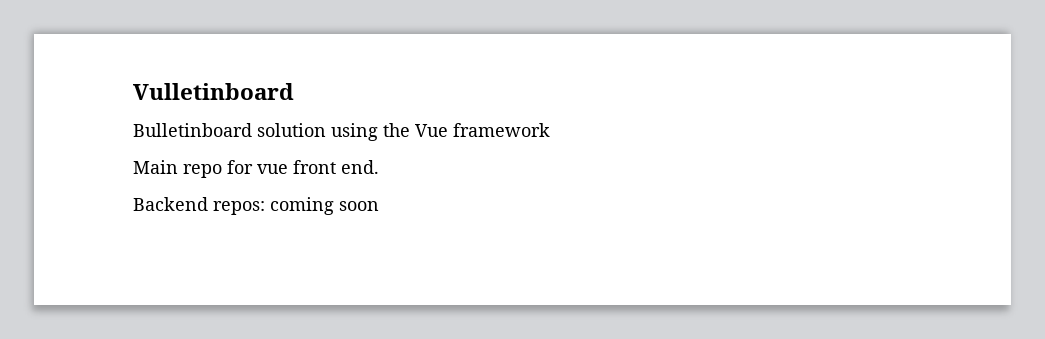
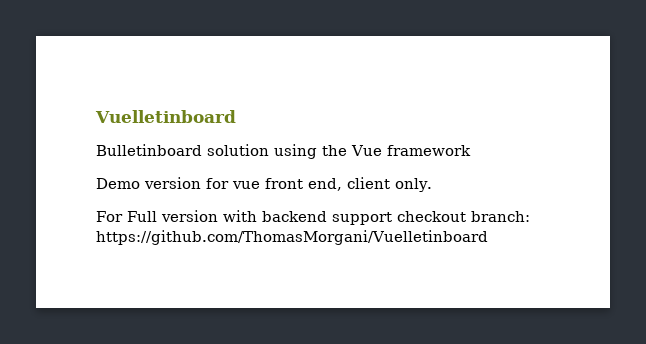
- Vulletinboard
+ Vuelletinboard
- Main repo for vue front end.
- Backend repos: coming soon
+ Demo version for vue front end, client only.
+ For Full version with backend support checkout branch: https://github.com/ThomasMorgani/Vuelletinboard

